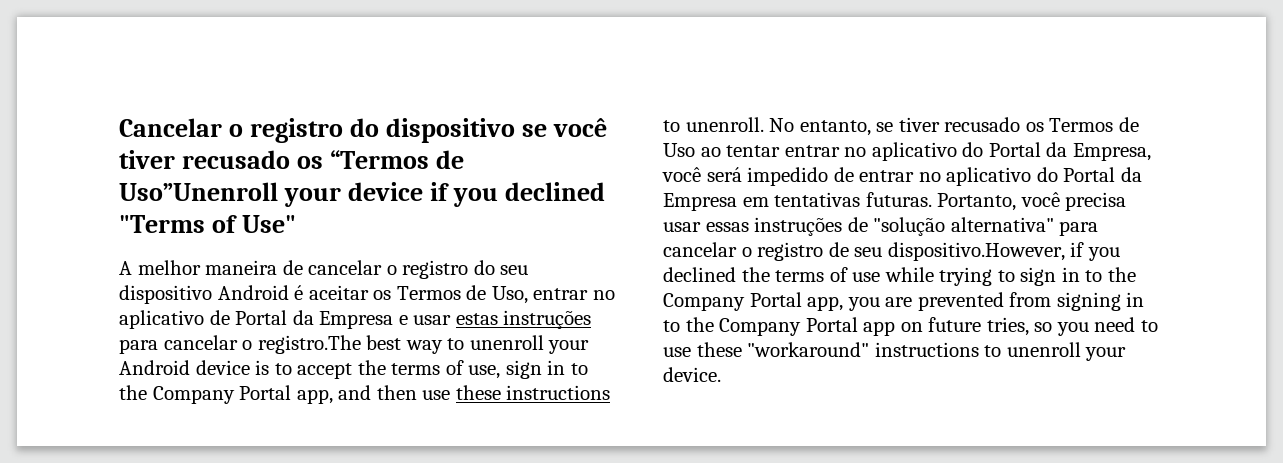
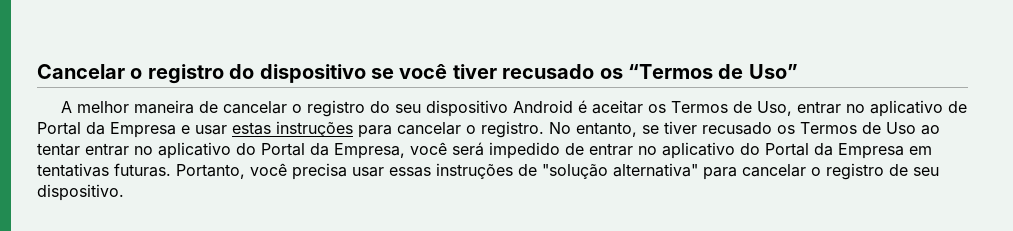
- Cancelar o registro do dispositivo se você tiver recusado os “Termos de Uso”Unenroll your device if you declined "Terms of Use"
+ Cancelar o registro do dispositivo se você tiver recusado os “Termos de Uso”
- A melhor maneira de cancelar o registro do seu dispositivo Android é aceitar os Termos de Uso, entrar no aplicativo de Portal da Empresa e usar estas instruções para cancelar o registro.The best way to unenroll your Android device is to accept the terms of use, sign in to the Company Portal app, and then use these instructions to unenroll.
+ A melhor maneira de cancelar o registro do seu dispositivo Android é aceitar os Termos de Uso, entrar no aplicativo de Portal da Empresa e usar estas instruções para cancelar o registro.
- Portanto, você precisa usar essas instruções de "solução alternativa" para cancelar o registro de seu dispositivo.However, if you declined the terms of use while trying to sign in to the Company Portal app, you are prevented from signing in to the Company Portal app on future tries, so you need to use these "workaround" instructions to unenroll your device.
+ Portanto, você precisa usar essas instruções de "solução alternativa" para cancelar o registro de seu dispositivo.

